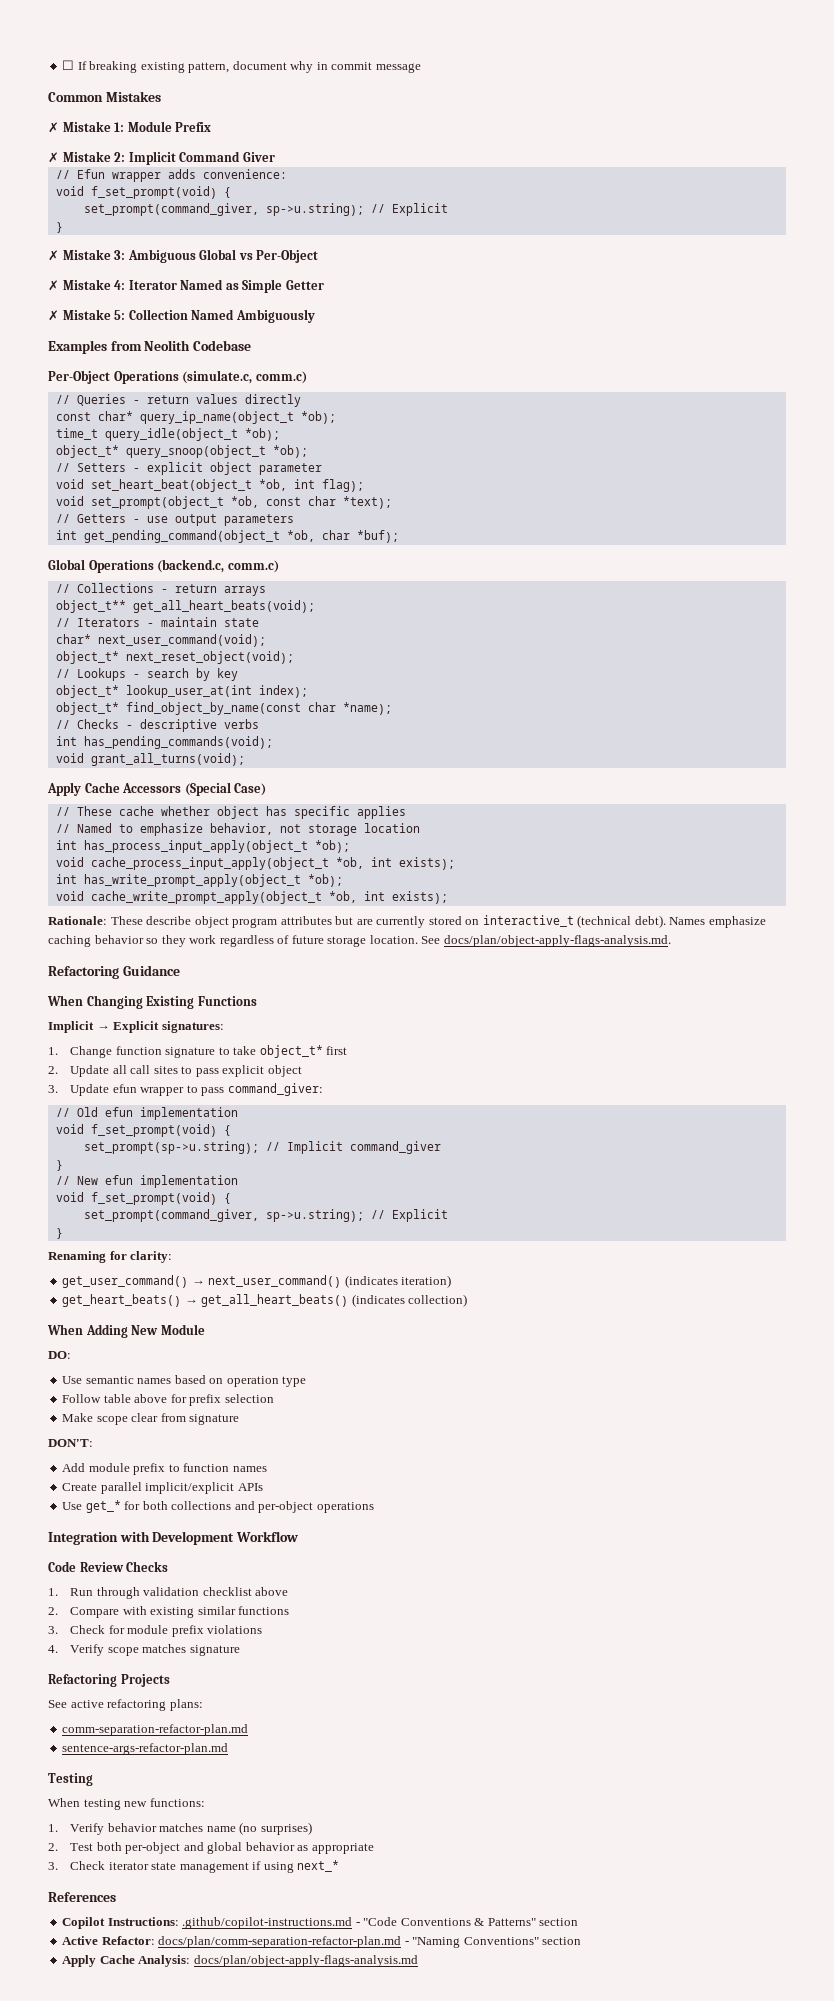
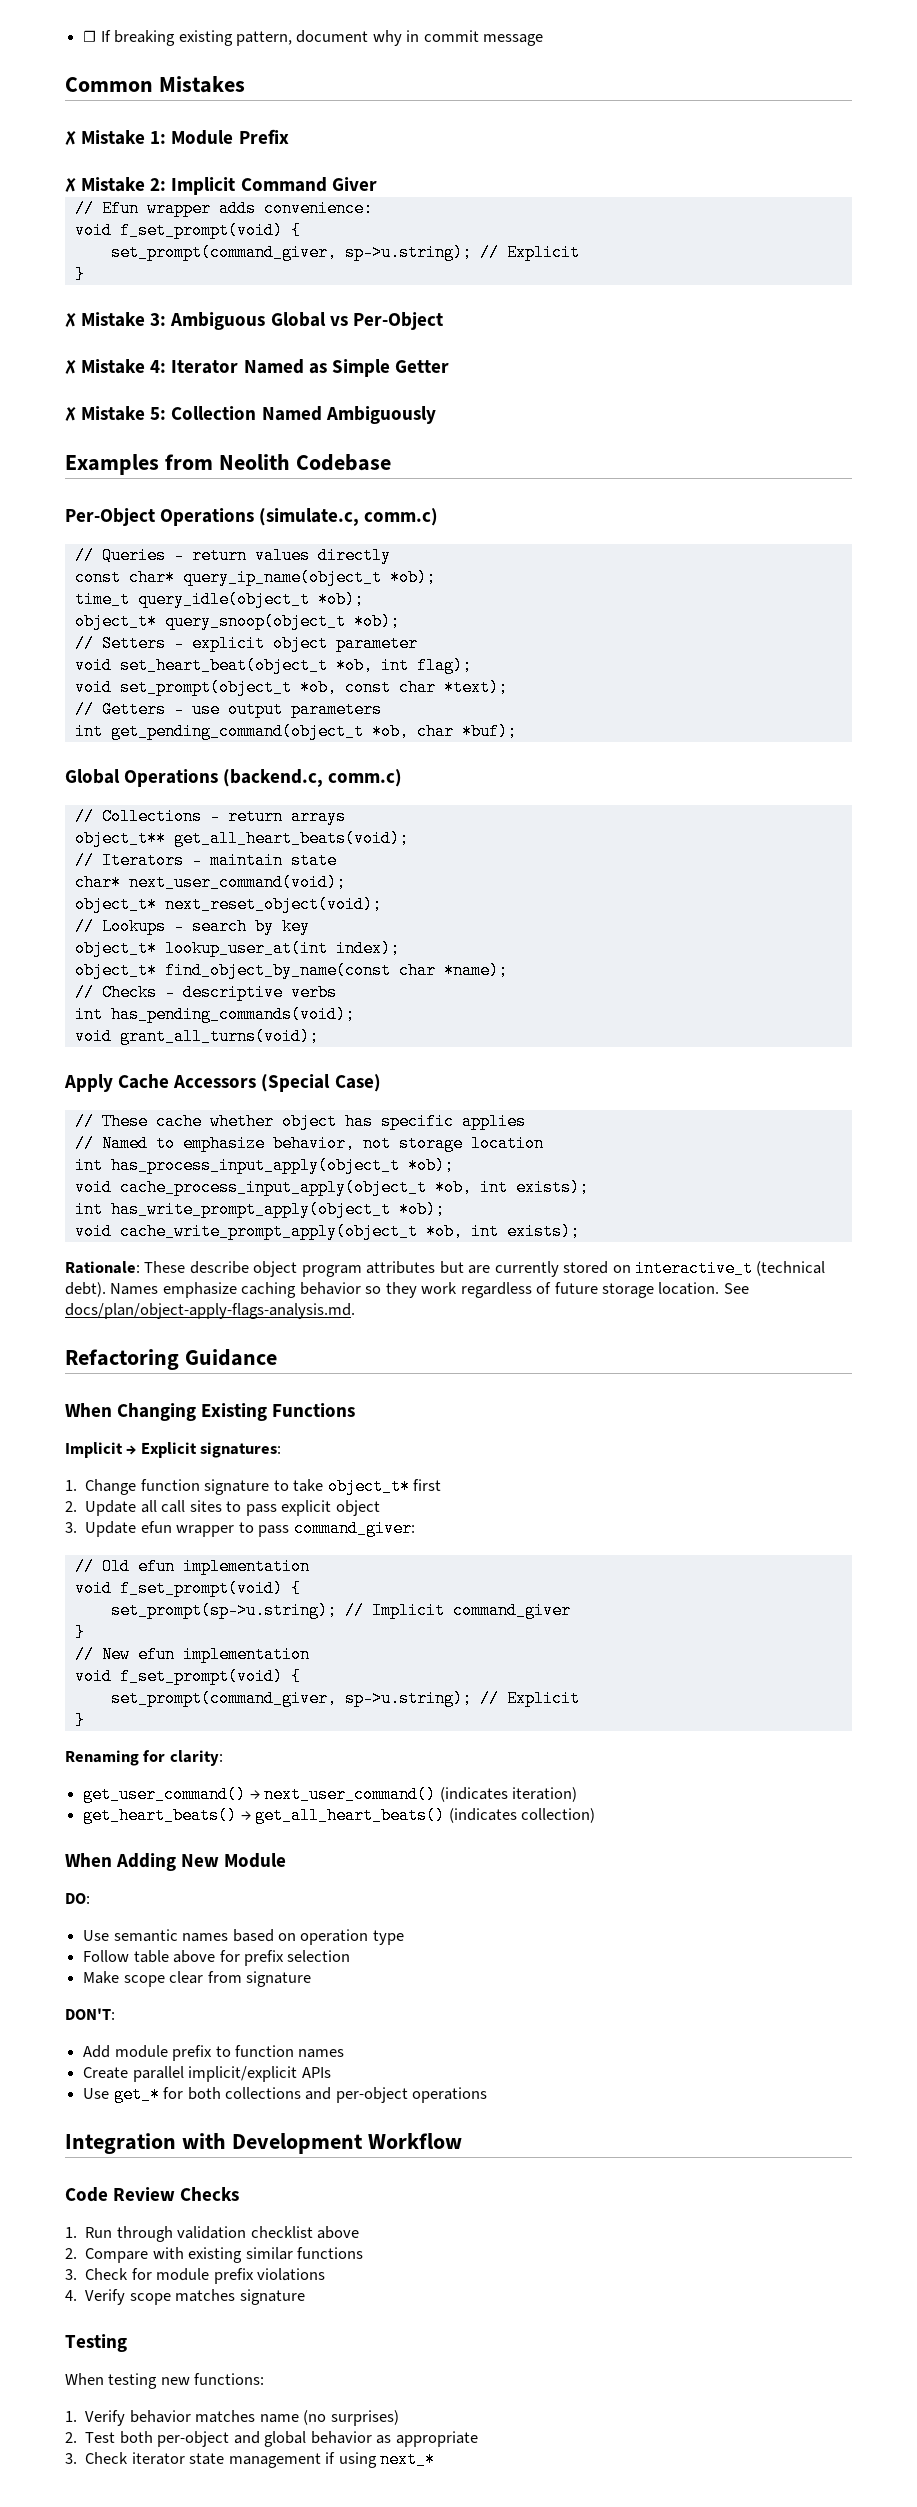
- Refactoring Projects
- See active refactoring plans:
- comm-separation-refactor-plan.md
- sentence-args-refactor-plan.md
- References
- Copilot Instructions: .github/copilot-instructions.md - "Code Conventions & Patterns" section
- Active Refactor: docs/plan/comm-separation-refactor-plan.md - "Naming Conventions" section
- Apply Cache Analysis: docs/plan/object-apply-flags-analysis.md

